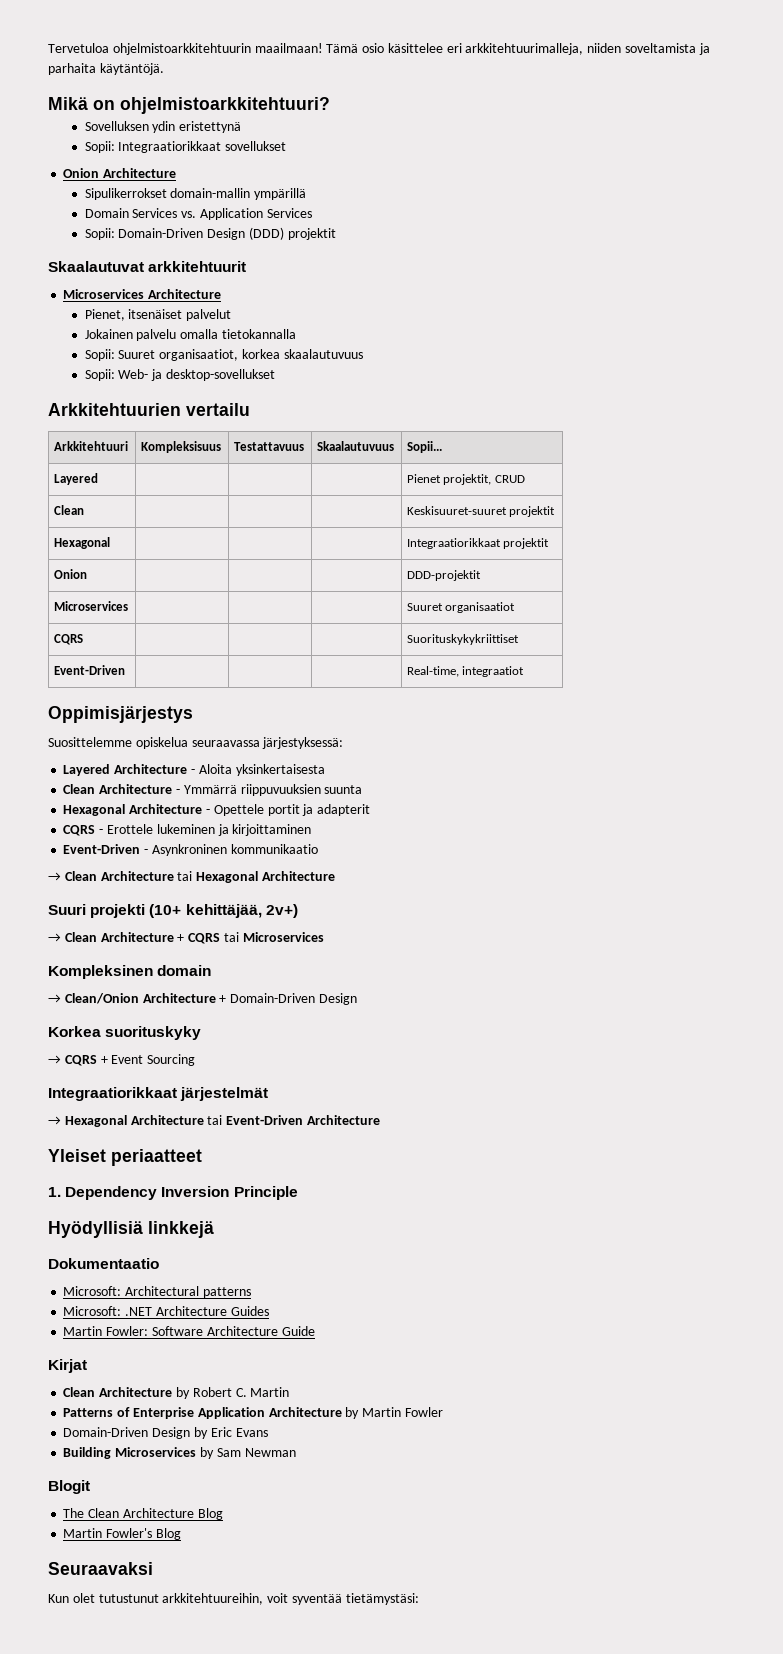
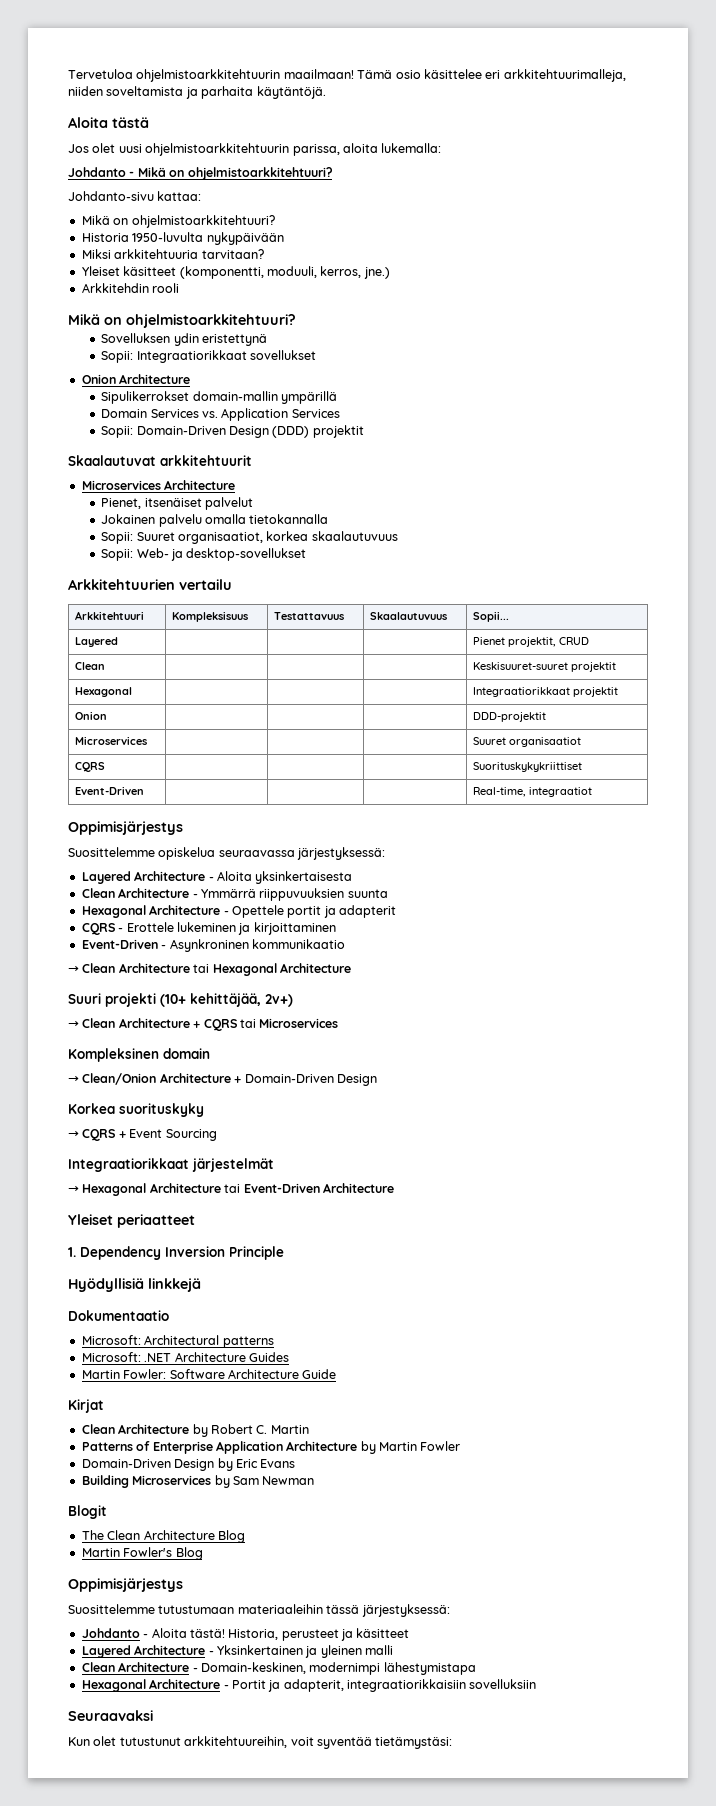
+ Aloita tästä
+ Jos olet uusi ohjelmistoarkkitehtuurin parissa, aloita lukemalla:
+ Johdanto - Mikä on ohjelmistoarkkitehtuuri?
+ Johdanto-sivu kattaa:
+ Mikä on ohjelmistoarkkitehtuuri?
+ Historia 1950-luvulta nykypäivään
+ Miksi arkkitehtuuria tarvitaan?
+ Yleiset käsitteet (komponentti, moduuli, kerros, jne.)
+ Arkkitehdin rooli
  Martin Fowler's Blog
+ Oppimisjärjestys
+ Suosittelemme tutustumaan materiaaleihin tässä järjestyksessä:
+ Johdanto - Aloita tästä! Historia, perusteet ja käsitteet
+ Layered Architecture - Yksinkertainen ja yleinen malli
+ Clean Architecture - Domain-keskinen, modernimpi lähestymistapa
+ Hexagonal Architecture - Portit ja adapterit, integraatiorikkaisiin sovelluksiin

